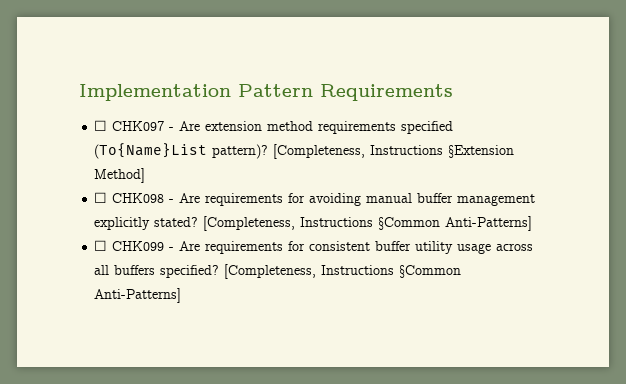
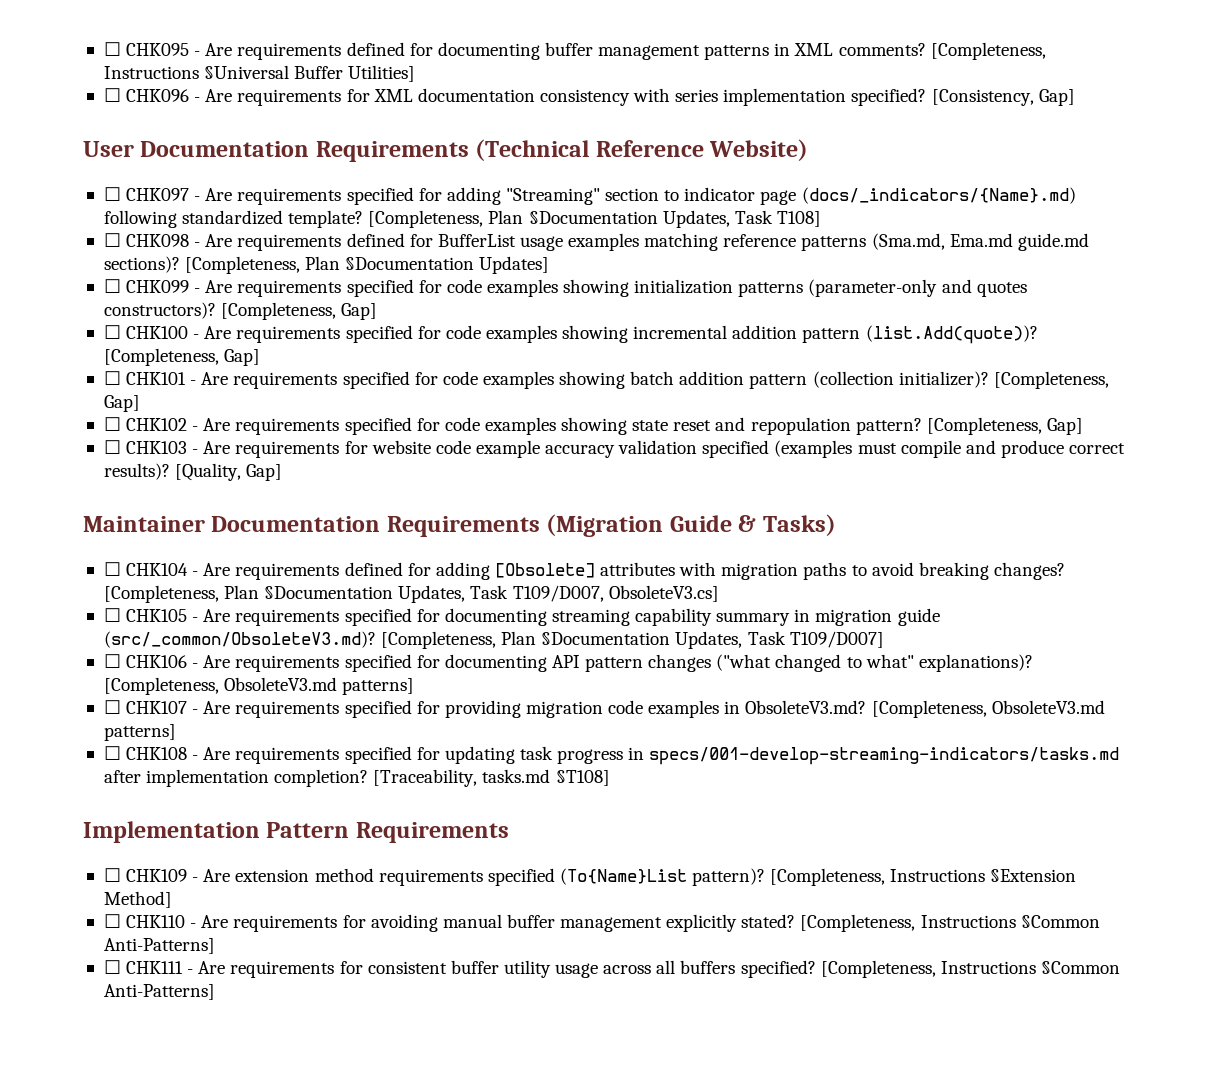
+ ☐ CHK095 - Are requirements defined for documenting buffer management patterns in XML comments? [Completeness, Instructions §Universal Buffer Utilities]
+ ☐ CHK096 - Are requirements for XML documentation consistency with series implementation specified? [Consistency, Gap]
+ User Documentation Requirements (Technical Reference Website)
+ ☐ CHK097 - Are requirements specified for adding "Streaming" section to indicator page (docs/_indicators/{Name}.md) following standardized template? [Completeness, Plan §Documentation Updates, Task T108]
+ ☐ CHK098 - Are requirements defined for BufferList usage examples matching reference patterns (Sma.md, Ema.md guide.md sections)? [Completeness, Plan §Documentation Updates]
+ ☐ CHK099 - Are requirements specified for code examples showing initialization patterns (parameter-only and quotes constructors)? [Completeness, Gap]
+ ☐ CHK100 - Are requirements specified for code examples showing incremental addition pattern (list.Add(quote))? [Completeness, Gap]
+ ☐ CHK101 - Are requirements specified for code examples showing batch addition pattern (collection initializer)? [Completeness, Gap]
+ ☐ CHK102 - Are requirements specified for code examples showing state reset and repopulation pattern? [Completeness, Gap]
+ ☐ CHK103 - Are requirements for website code example accuracy validation specified (examples must compile and produce correct results)? [Quality, Gap]
+ Maintainer Documentation Requirements (Migration Guide & Tasks)
+ ☐ CHK104 - Are requirements defined for adding [Obsolete] attributes with migration paths to avoid breaking changes? [Completeness, Plan §Documentation Updates, Task T109/D007, ObsoleteV3.cs]
+ ☐ CHK105 - Are requirements specified for documenting streaming capability summary in migration guide (src/_common/ObsoleteV3.md)? [Completeness, Plan §Documentation Updates, Task T109/D007]
+ ☐ CHK106 - Are requirements specified for documenting API pattern changes ("what changed to what" explanations)? [Completeness, ObsoleteV3.md patterns]
+ ☐ CHK107 - Are requirements specified for providing migration code examples in ObsoleteV3.md? [Completeness, ObsoleteV3.md patterns]
+ ☐ CHK108 - Are requirements specified for updating task progress in specs/001-develop-streaming-indicators/tasks.md after implementation completion? [Traceability, tasks.md §T108]
- ☐ CHK097 - Are extension method requirements specified (To{Name}List pattern)?
+ ☐ CHK109 - Are extension method requirements specified (To{Name}List pattern)?
- ☐ CHK098 - Are requirements for avoiding manual buffer management explicitly stated?
+ ☐ CHK110 - Are requirements for avoiding manual buffer management explicitly stated?
- ☐ CHK099 - Are requirements for consistent buffer utility usage across all buffers specified?
+ ☐ CHK111 - Are requirements for consistent buffer utility usage across all buffers specified?

